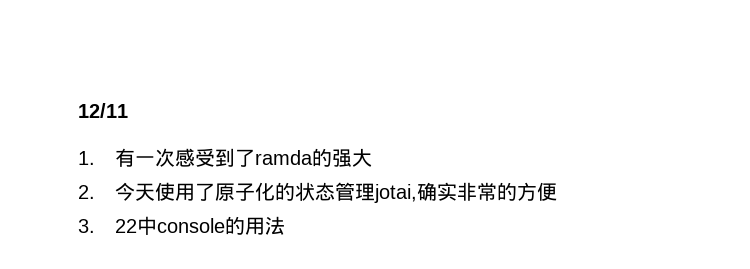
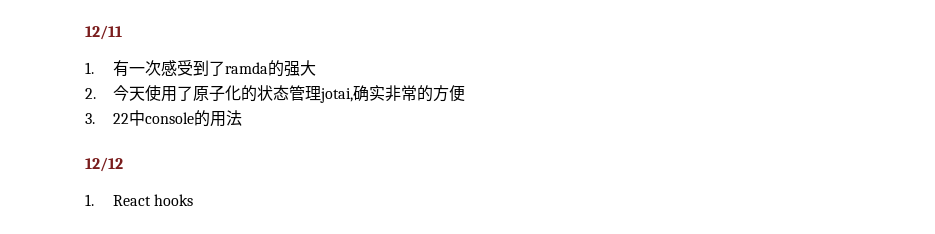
+ 12/12
+ 1. React hooks

